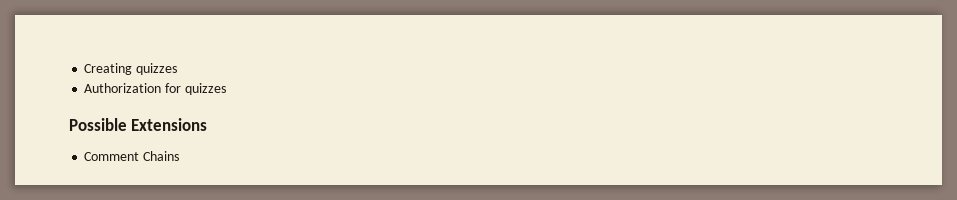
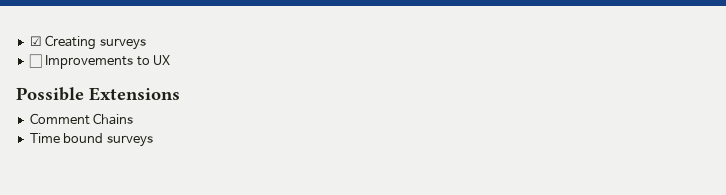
- Creating quizzes
- Authorization for quizzes
+ ☑ Creating surveys
+ ☐ Improvements to UX
+ Time bound surveys

